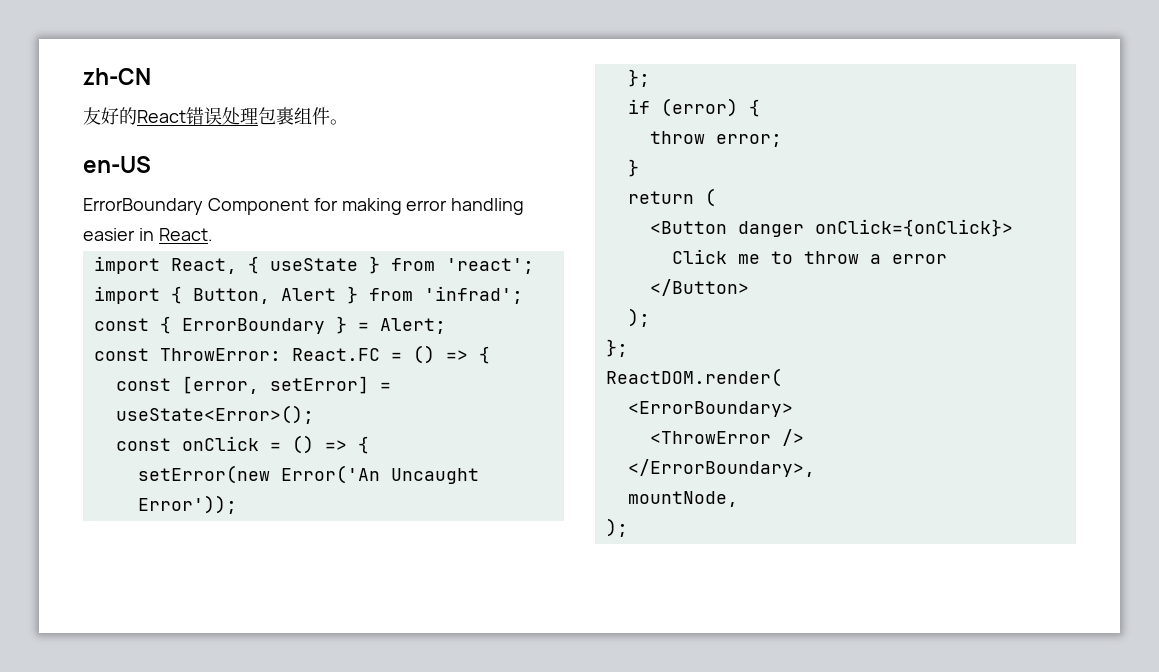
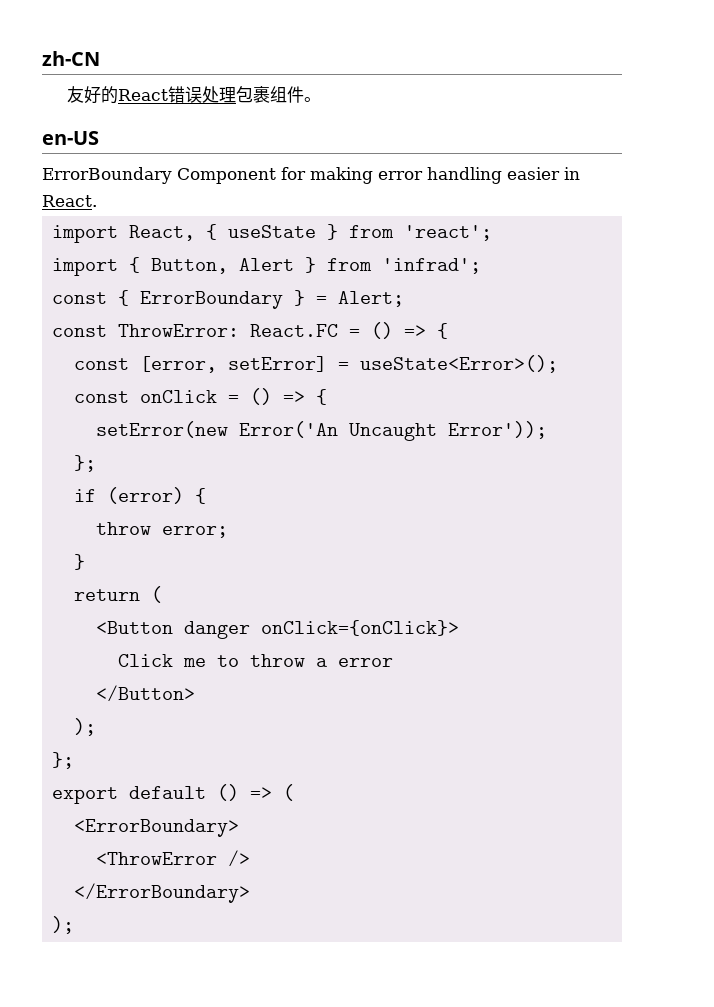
- ReactDOM.render(
+ export default () => (
- </ErrorBoundary>,
- mountNode,
+ </ErrorBoundary>

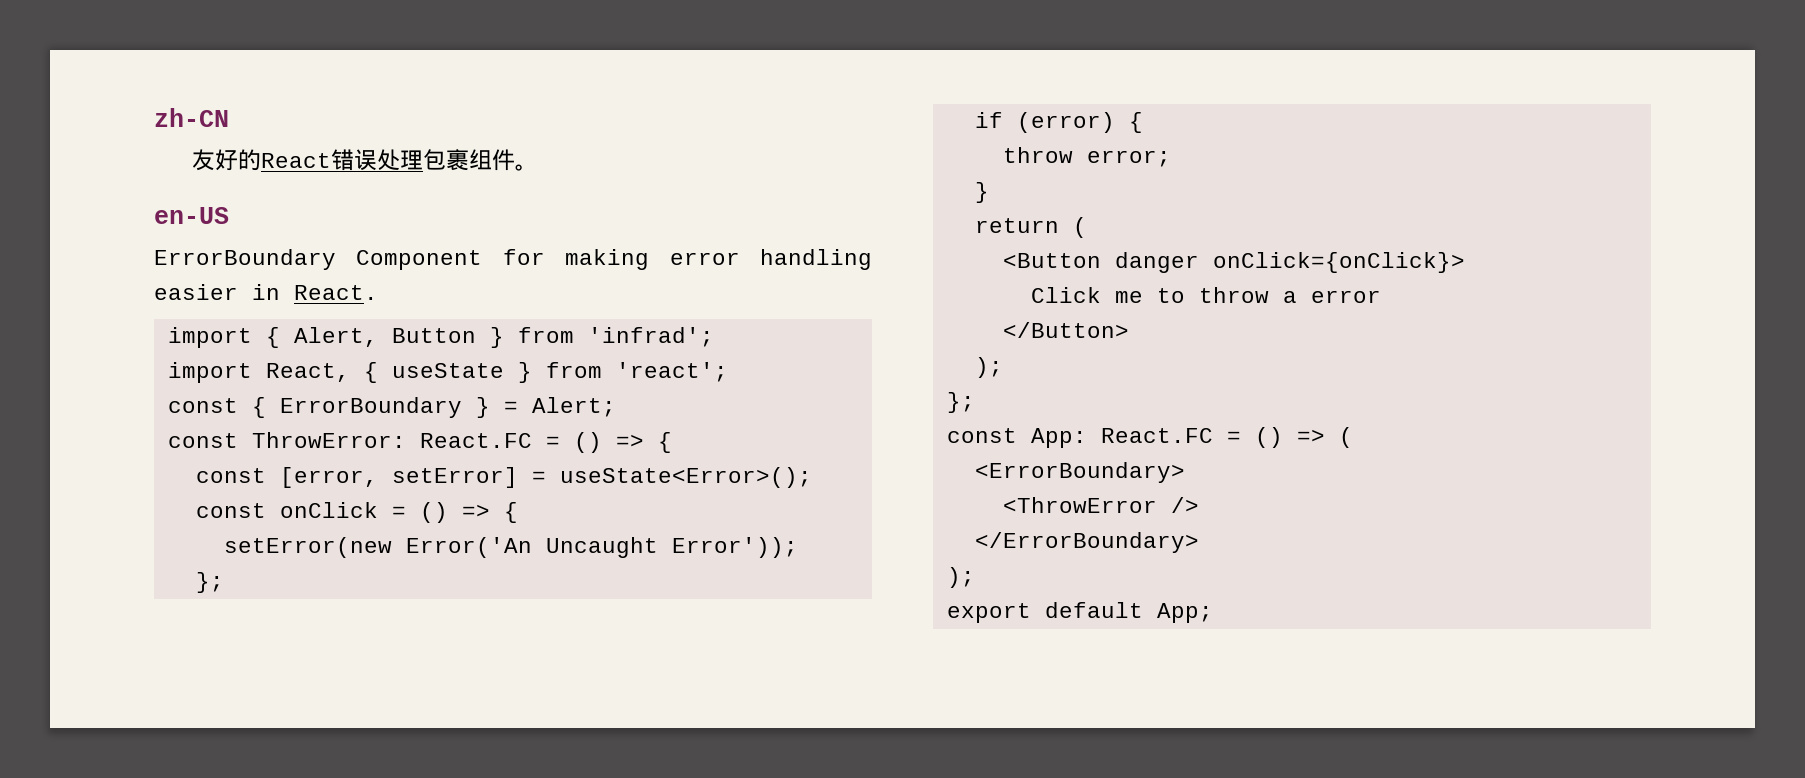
+ import { Alert, Button } from 'infrad';
- import { Button, Alert } from 'infrad';
- export default () => (
+ const App: React.FC = () => (
+ export default App;

